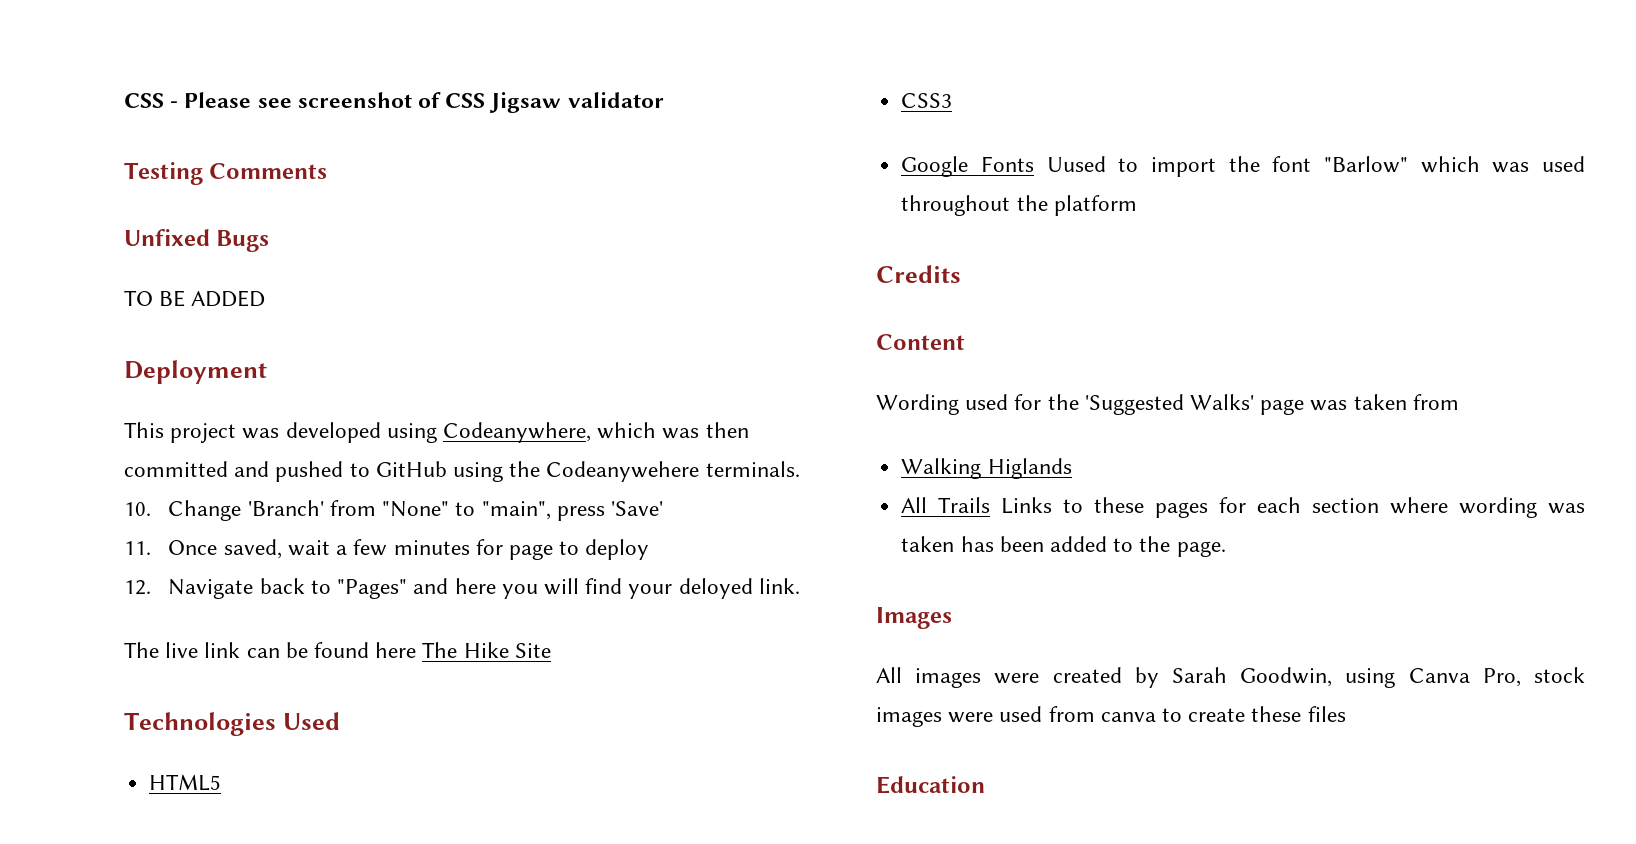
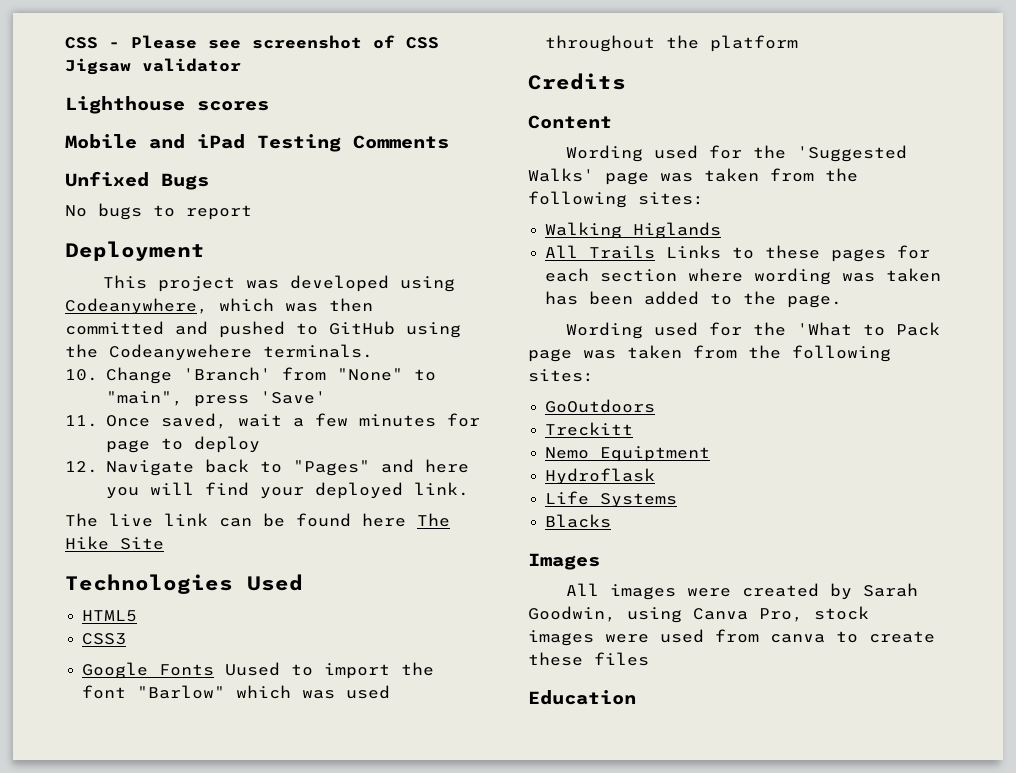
- Testing Comments
+ Lighthouse scores
+ Mobile and iPad Testing Comments
- TO BE ADDED
+ No bugs to report
- 12. Navigate back to "Pages" and here you will find your deloyed link.
+ 12. Navigate back to "Pages" and here you will find your deployed link.
- Wording used for the 'Suggested Walks' page was taken from
+ Wording used for the 'Suggested Walks' page was taken from the following sites:
+ Wording used for the 'What to Pack page was taken from the following sites:
+ GoOutdoors
+ Treckitt
+ Nemo Equiptment
+ Hydroflask
+ Life Systems
+ Blacks

